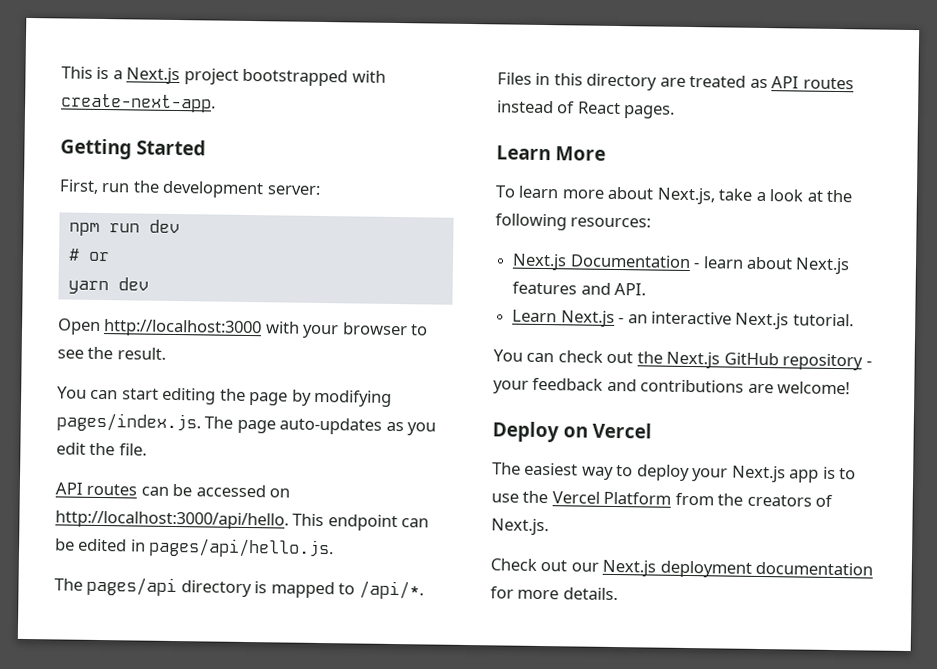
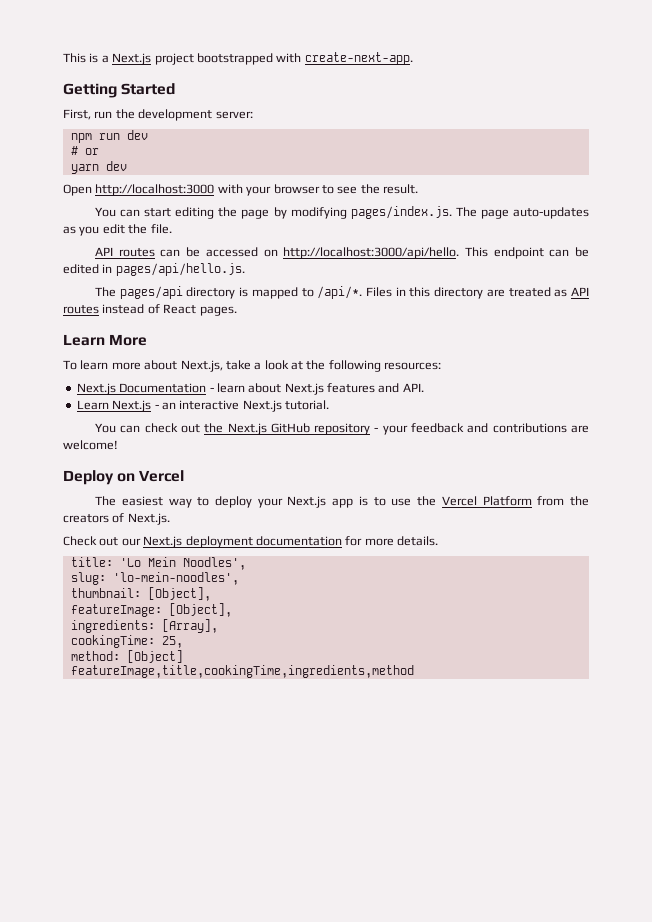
+ title: 'Lo Mein Noodles',
+ slug: 'lo-mein-noodles',
+ thumbnail: [Object],
+ featureImage: [Object],
+ ingredients: [Array],
+ cookingTime: 25,
+ method: [Object]
+ featureImage,title,cookingTime,ingredients,method

